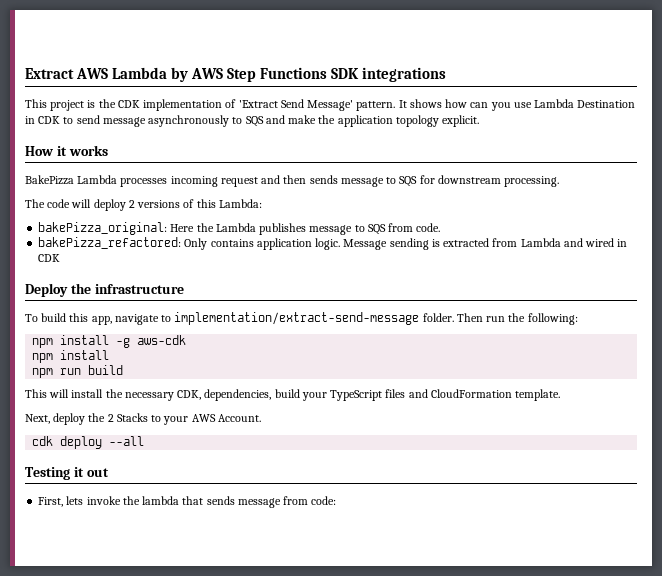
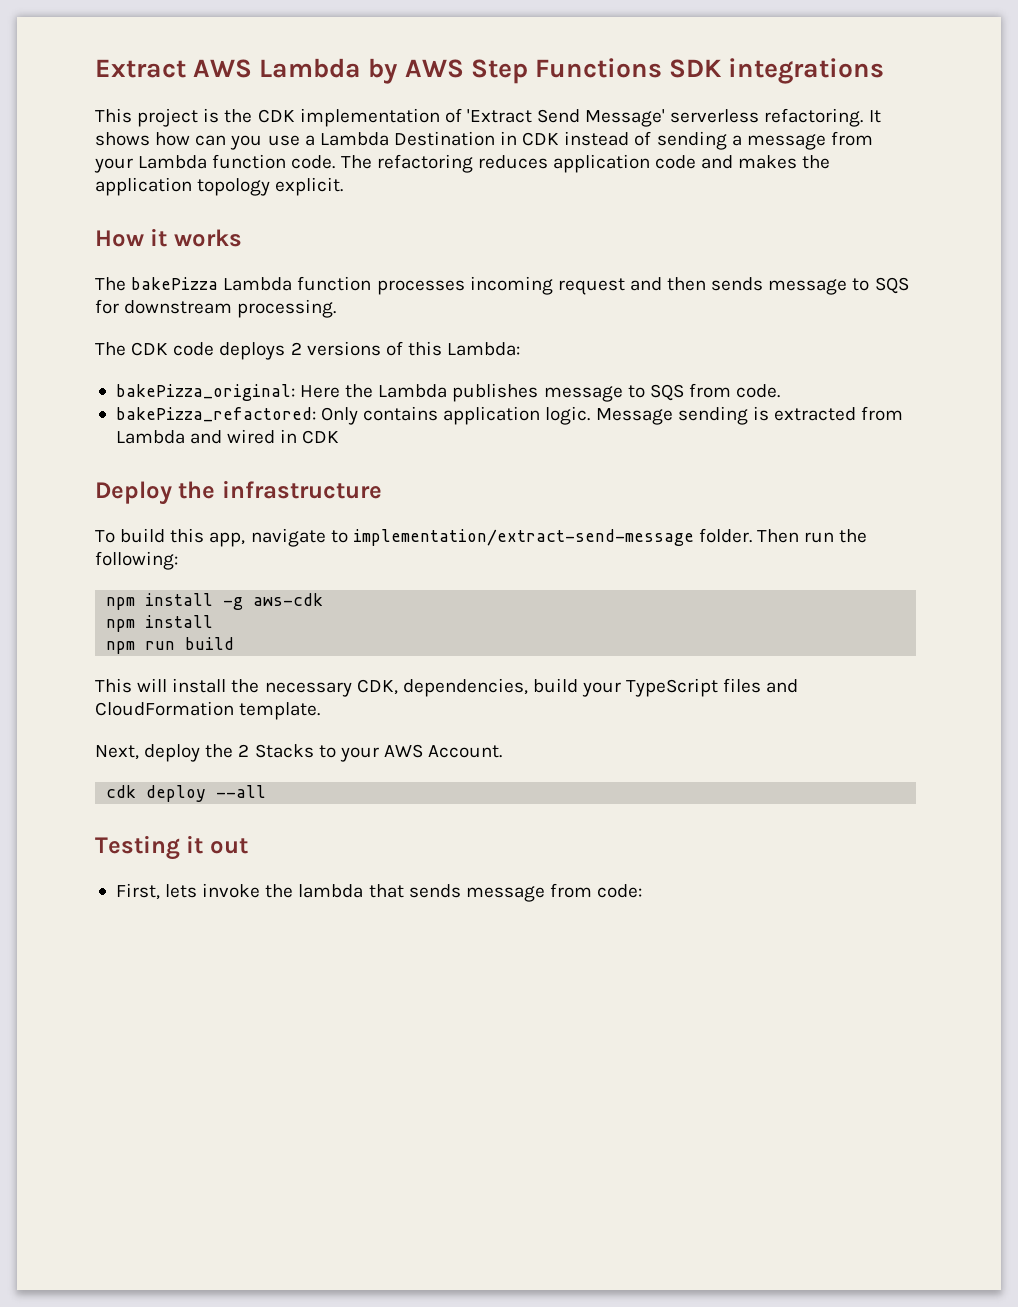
- This project is the CDK implementation of 'Extract Send Message' pattern.
+ This project is the CDK implementation of 'Extract Send Message' serverless refactoring.
- It shows how can you use Lambda Destination in CDK to send message asynchronously to SQS and make the application topology explicit.
+ It shows how can you use a Lambda Destination in CDK instead of sending a message from your Lambda function code. The refactoring reduces application code and makes the application topology explicit.
- BakePizza Lambda processes incoming request and then sends message to SQS for downstream processing.
+ The bakePizza Lambda function processes incoming request and then sends message to SQS for downstream processing.
- The code will deploy 2 versions of this Lambda:
+ The CDK code deploys 2 versions of this Lambda:

